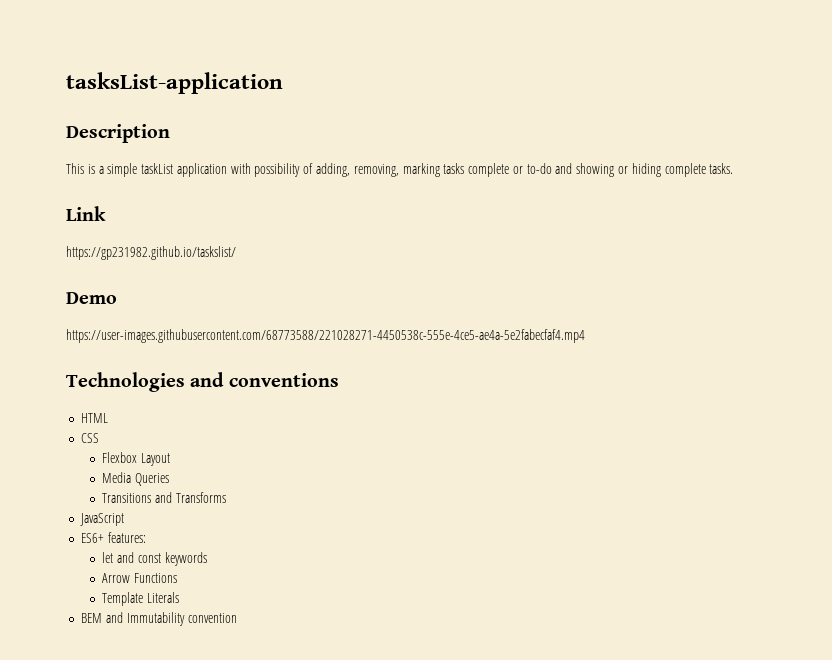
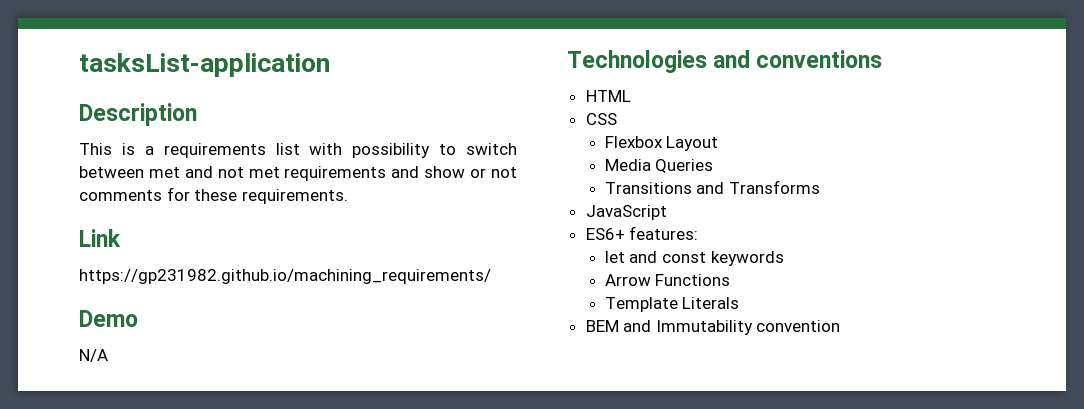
- This is a simple taskList application with possibility of adding, removing, marking tasks complete or to-do and showing or hiding complete tasks.
+ This is a requirements list with possibility to switch between met and not met requirements and show or not comments for these requirements.
- https://gp231982.github.io/taskslist/
+ https://gp231982.github.io/machining_requirements/
- https://user-images.githubusercontent.com/68773588/221028271-4450538c-555e-4ce5-ae4a-5e2fabecfaf4.mp4
+ N/A

